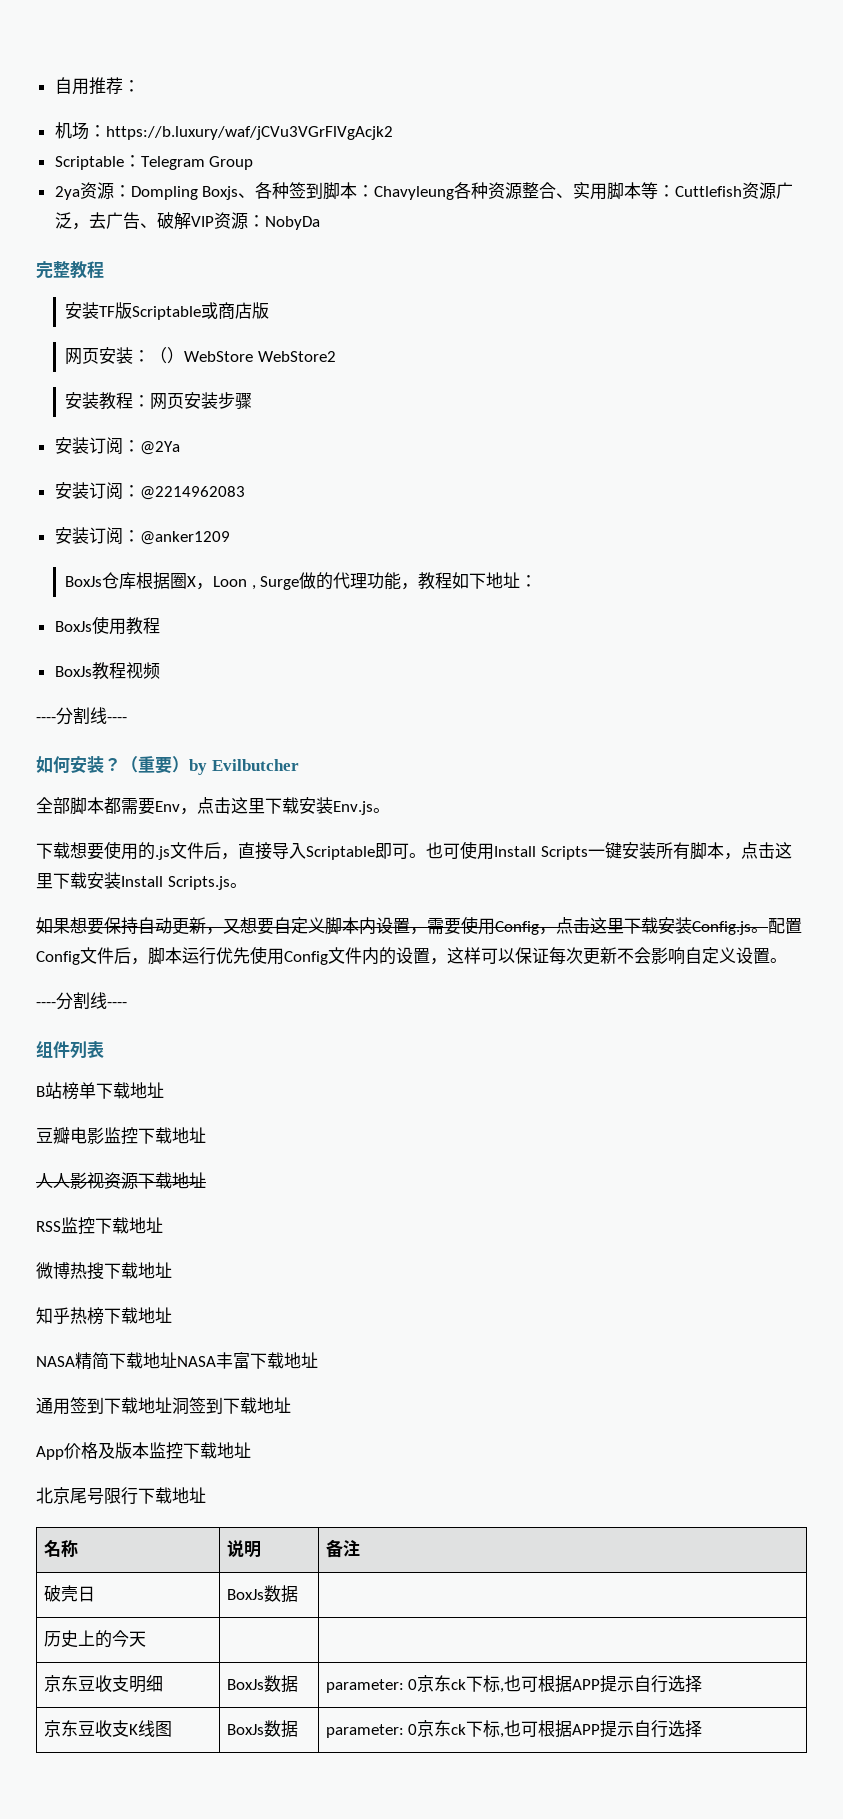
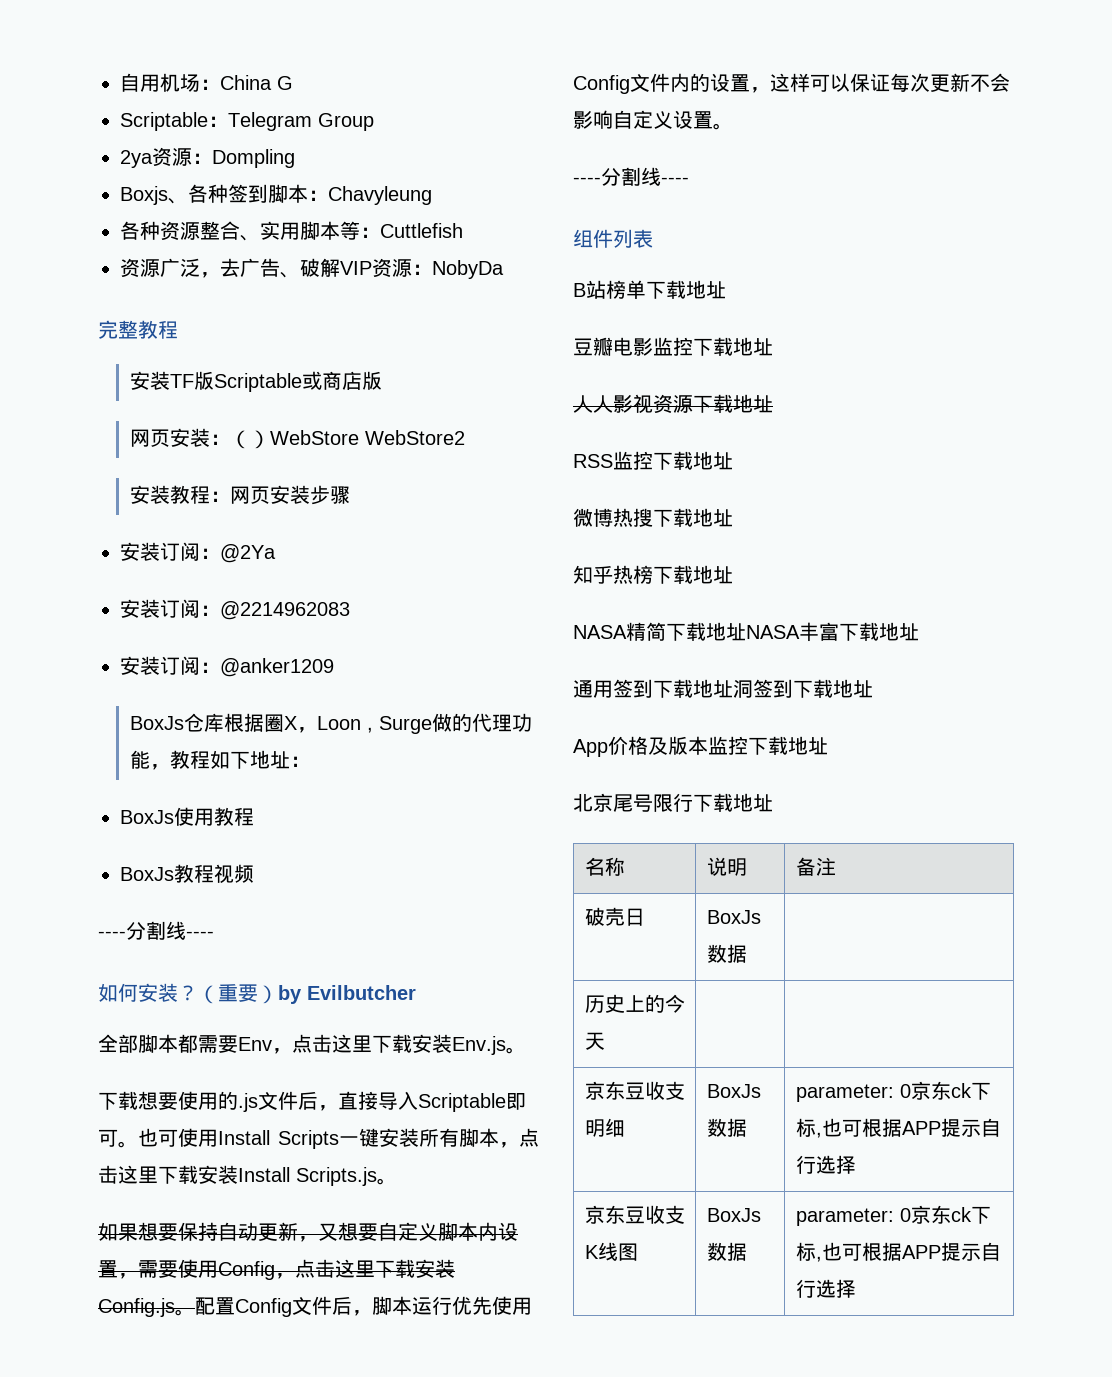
- 自用推荐：
- 机场：https://b.luxury/waf/jCVu3VGrFlVgAcjk2
+ 自用机场：China G
- 2ya资源：Dompling Boxjs、各种签到脚本：Chavyleung各种资源整合、实用脚本等：Cuttlefish资源广泛，去广告、破解VIP资源：NobyDa
+ 2ya资源：Dompling
+ Boxjs、各种签到脚本：Chavyleung
+ 各种资源整合、实用脚本等：Cuttlefish
+ 资源广泛，去广告、破解VIP资源：NobyDa

